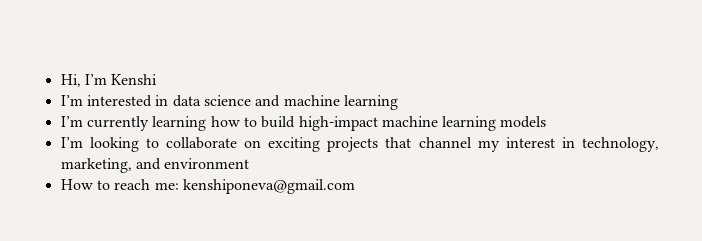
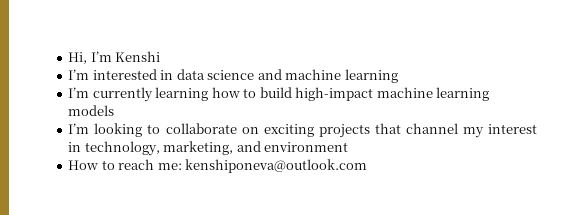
- How to reach me: kenshiponeva@gmail.com
+ How to reach me: kenshiponeva@outlook.com

